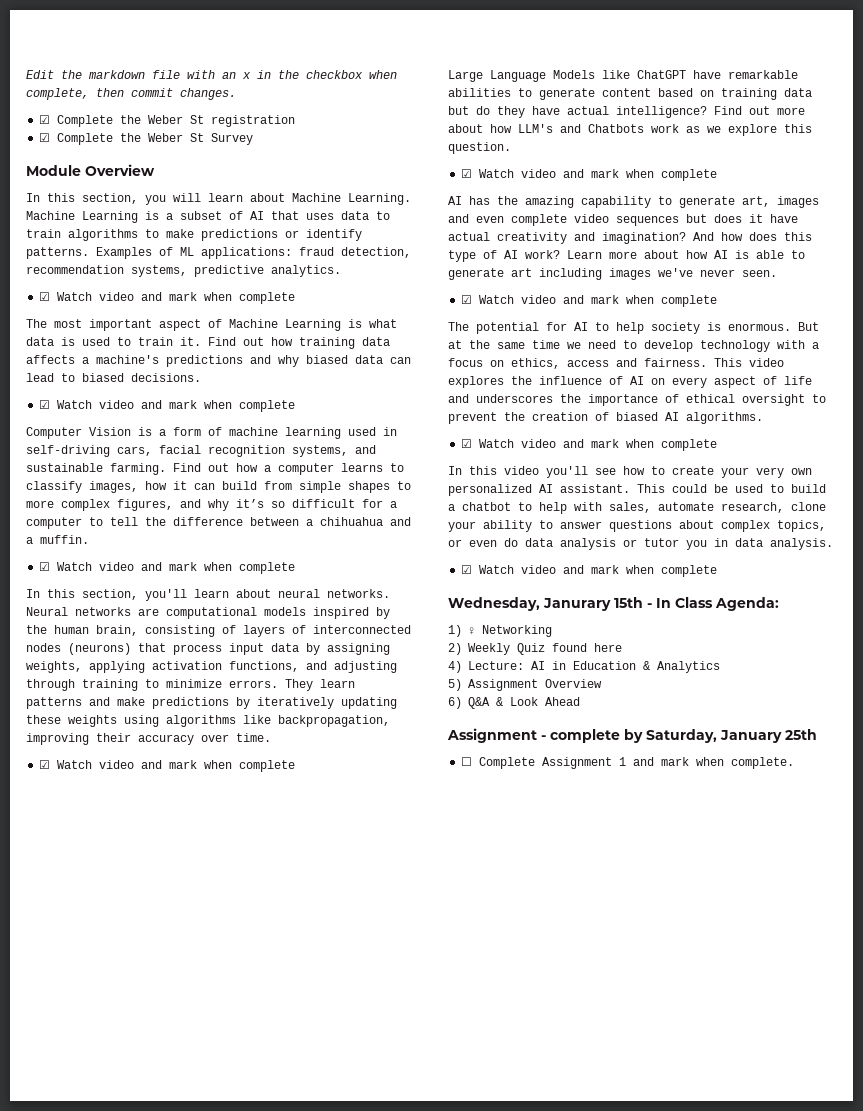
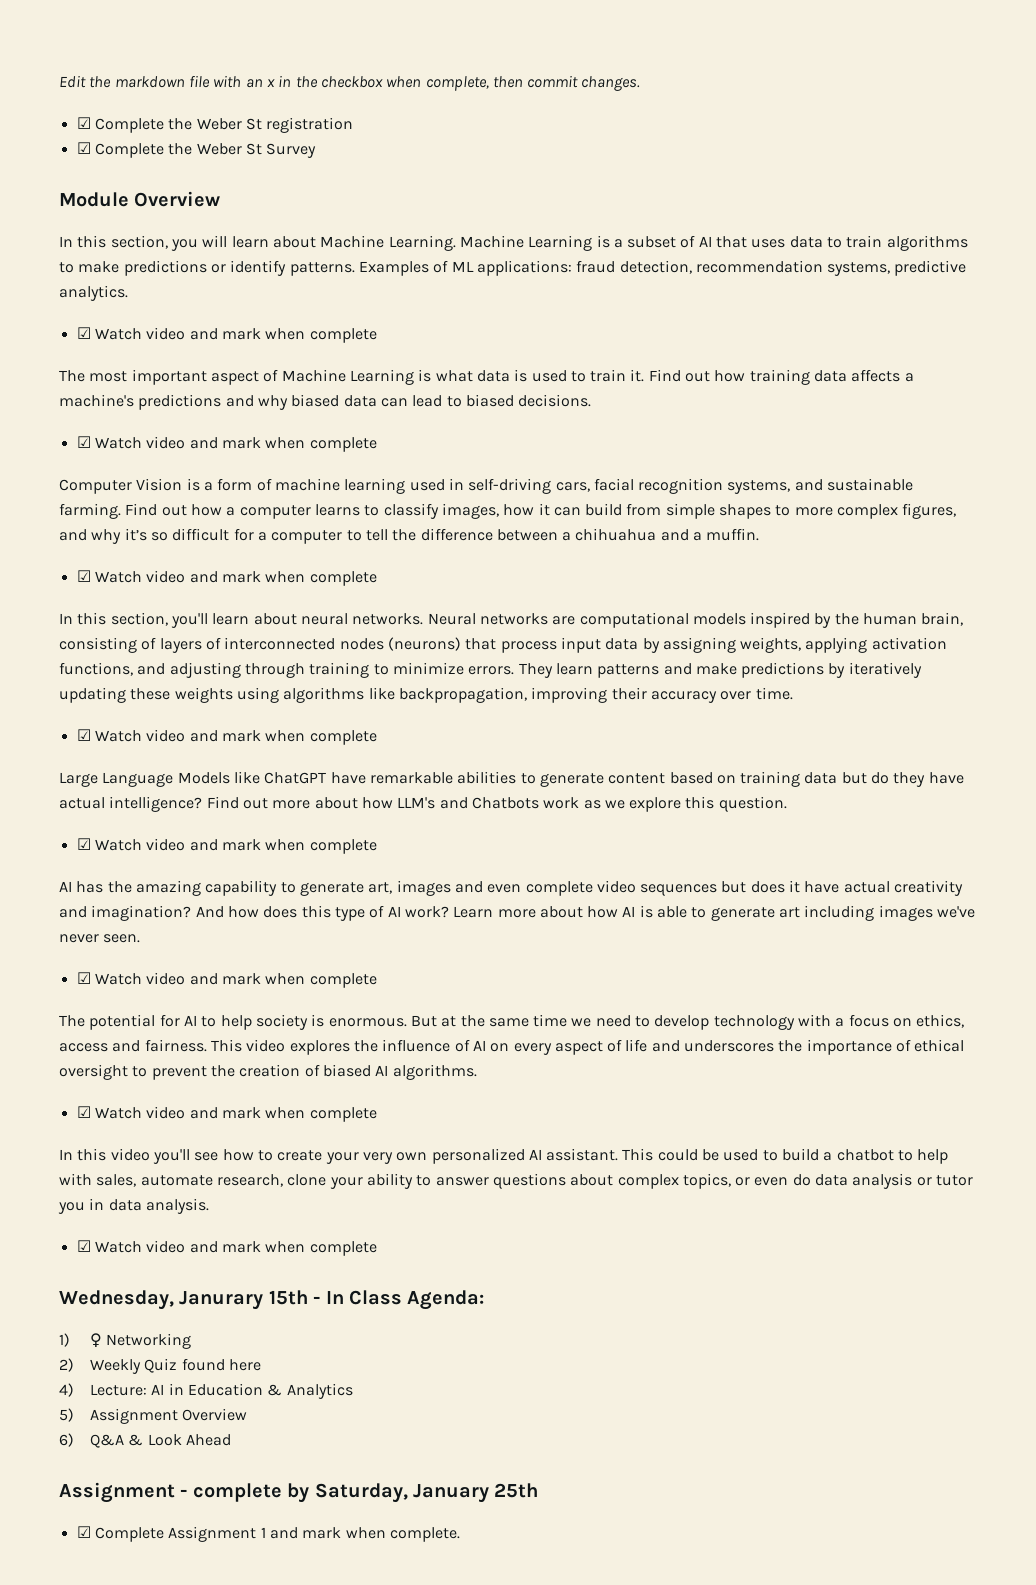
- ☐ Complete Assignment 1 and mark when complete.
+ ☑ Complete Assignment 1 and mark when complete.

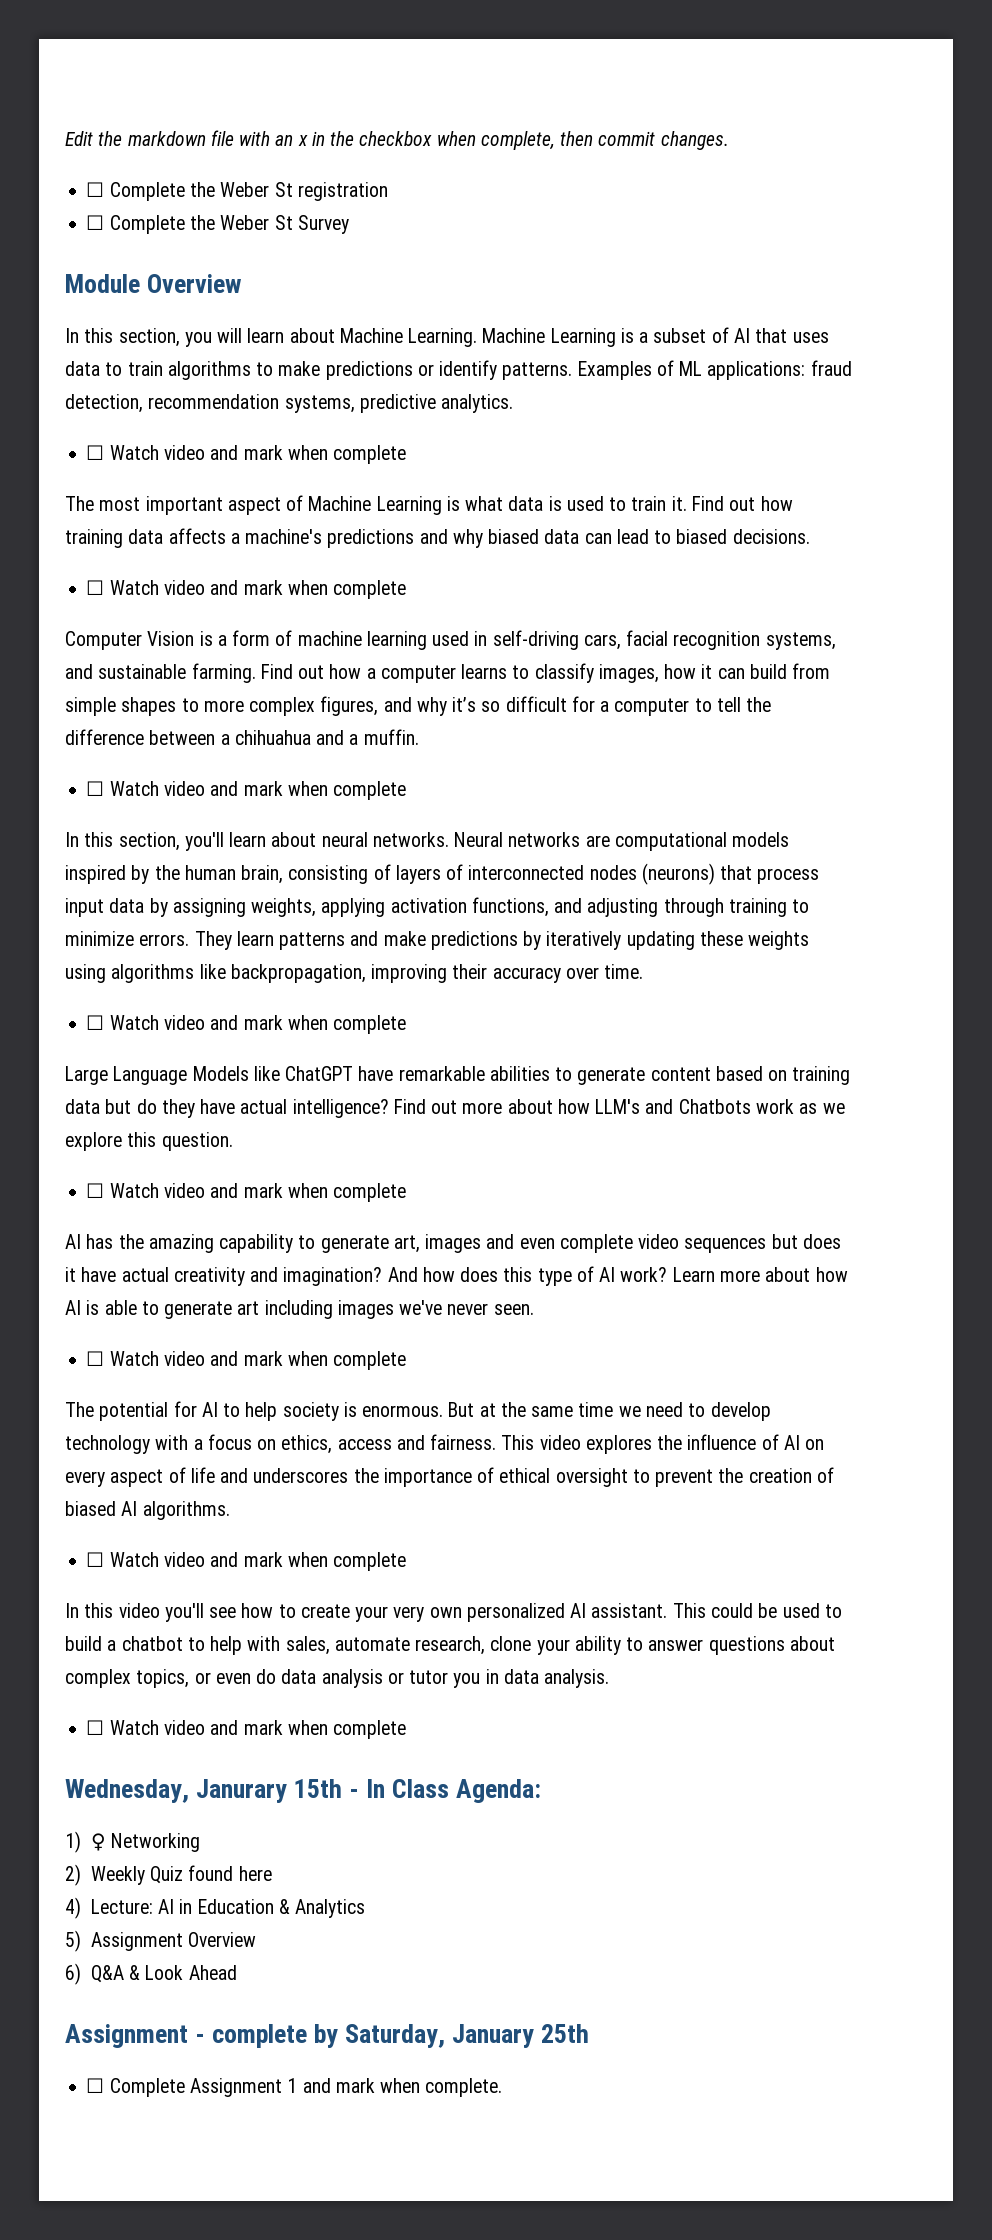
- ☑ Complete the Weber St registration
+ ☐ Complete the Weber St registration
- ☑ Complete the Weber St Survey
+ ☐ Complete the Weber St Survey
  Examples of ML applications: fraud detection, recommendation systems, predictive analytics.
- ☑ Watch video and mark when complete
+ ☐ Watch video and mark when complete
  Find out how training data affects a machine's predictions and why biased data can lead to biased decisions.
- ☑ Watch video and mark when complete
+ ☐ Watch video and mark when complete
  Find out how a computer learns to classify images, how it can build from simple shapes to more complex figures, and why it’s so difficult for a computer to tell the difference between a chihuahua and a muffin.
- ☑ Watch video and mark when complete
+ ☐ Watch video and mark when complete
  They learn patterns and make predictions by iteratively updating these weights using algorithms like backpropagation, improving their accuracy over time.
- ☑ Watch video and mark when complete
+ ☐ Watch video and mark when complete
  Find out more about how LLM's and Chatbots work as we explore this question.
- ☑ Watch video and mark when complete
+ ☐ Watch video and mark when complete
  Learn more about how AI is able to generate art including images we've never seen.
- ☑ Watch video and mark when complete
+ ☐ Watch video and mark when complete
  This video explores the influence of AI on every aspect of life and underscores the importance of ethical oversight to prevent the creation of biased AI algorithms.
- ☑ Watch video and mark when complete
+ ☐ Watch video and mark when complete
  This could be used to build a chatbot to help with sales, automate research, clone your ability to answer questions about complex topics, or even do data analysis or tutor you in data analysis.
- ☑ Watch video and mark when complete
+ ☐ Watch video and mark when complete
- ☑ Complete Assignment 1 and mark when complete.
+ ☐ Complete Assignment 1 and mark when complete.

